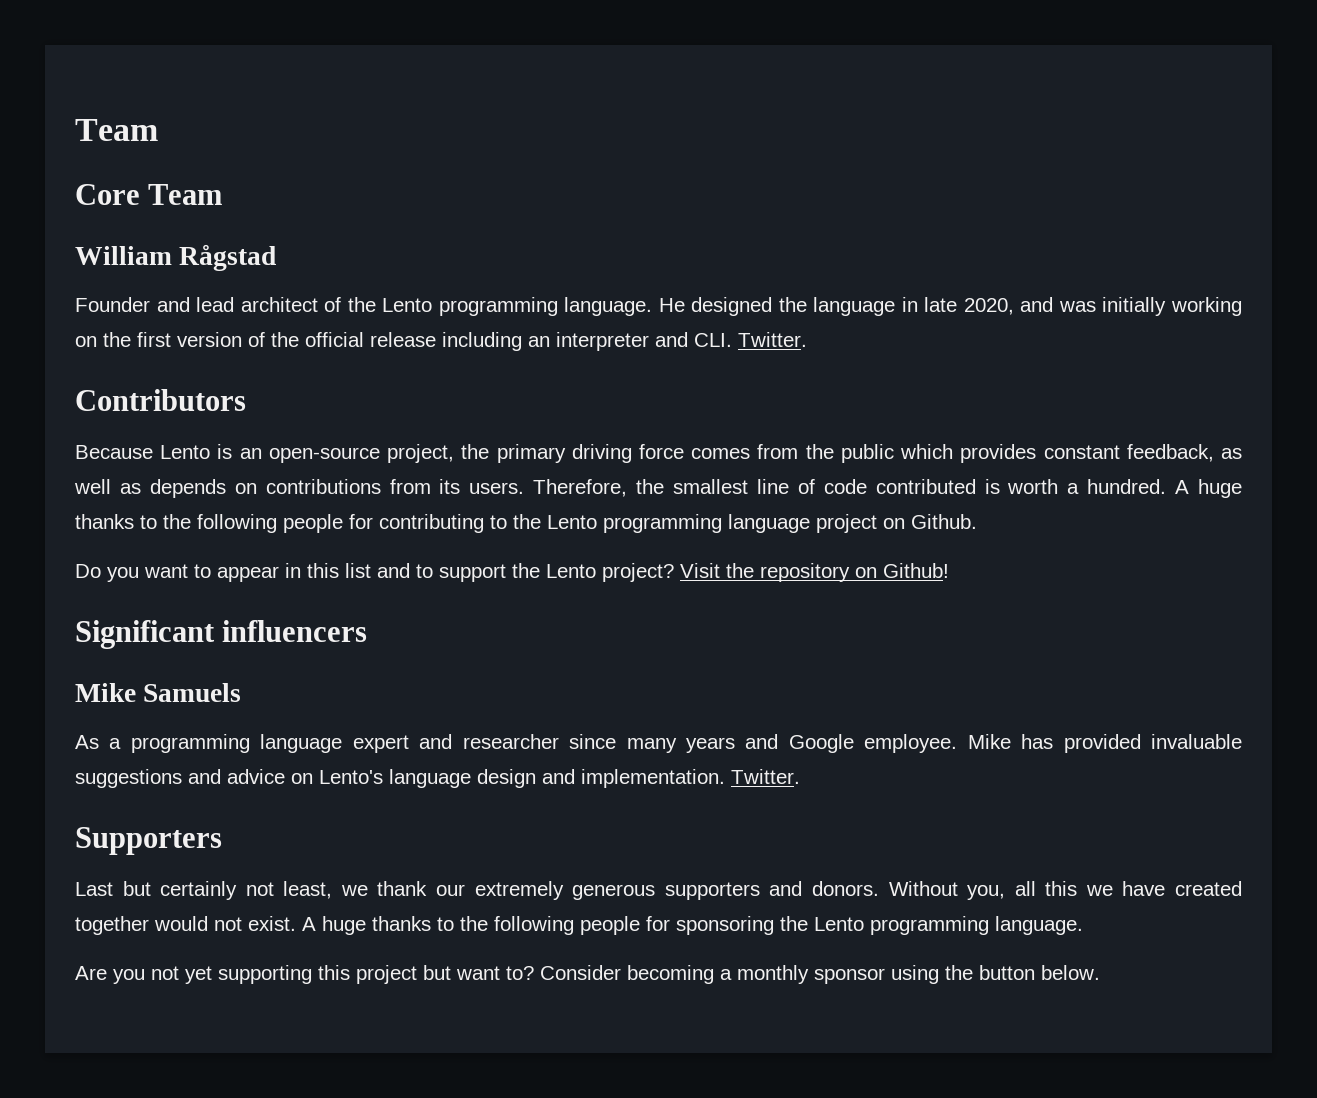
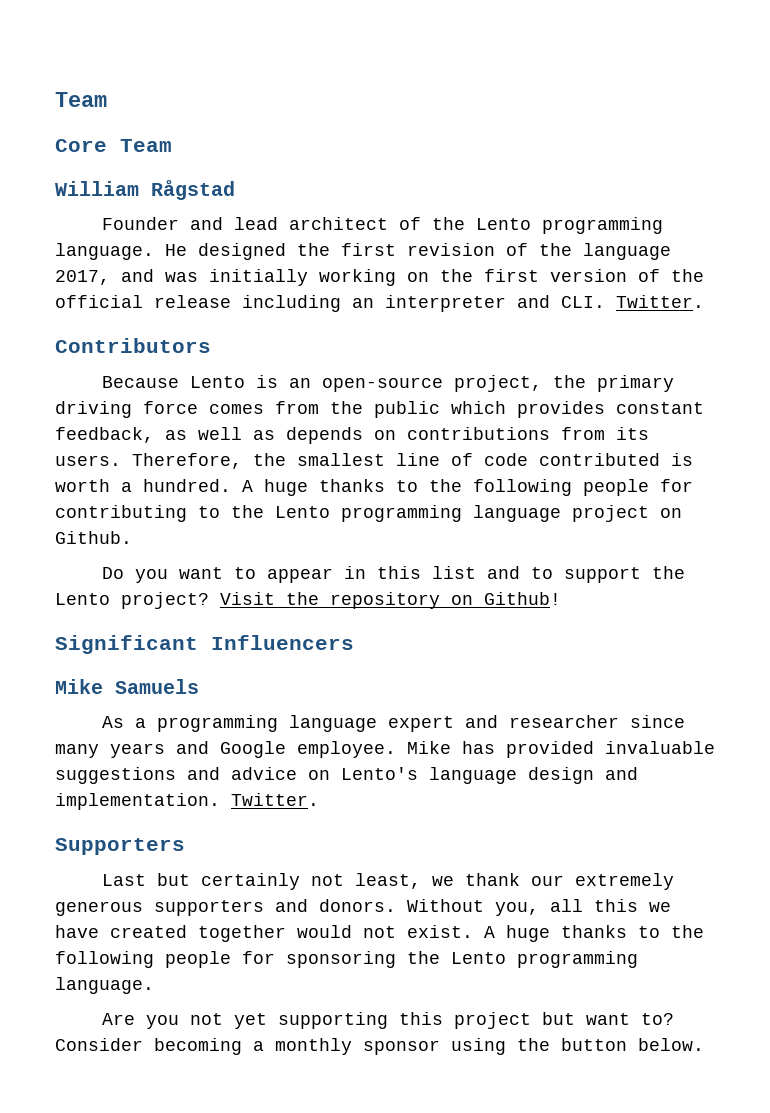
- He designed the language in late 2020, and was initially working on the first version of the official release including an interpreter and CLI. Twitter.
+ He designed the first revision of the language 2017, and was initially working on the first version of the official release including an interpreter and CLI. Twitter.
- Significant influencers
+ Significant Influencers

